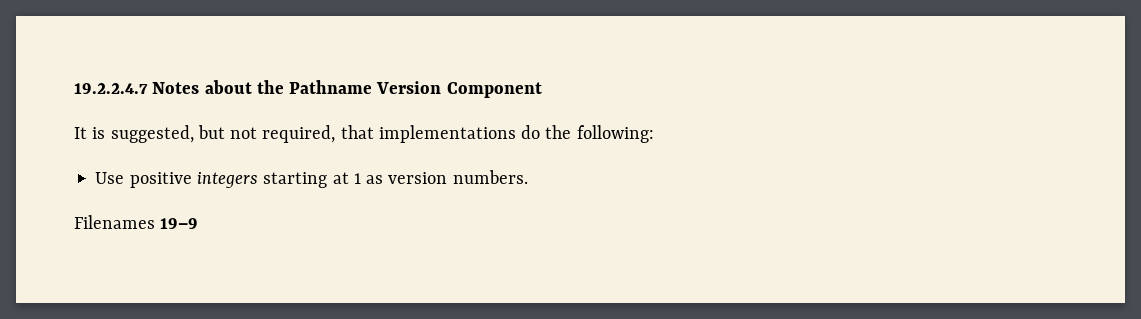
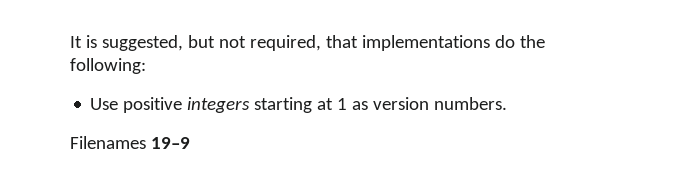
- 19.2.2.4.7 Notes about the Pathname Version Component

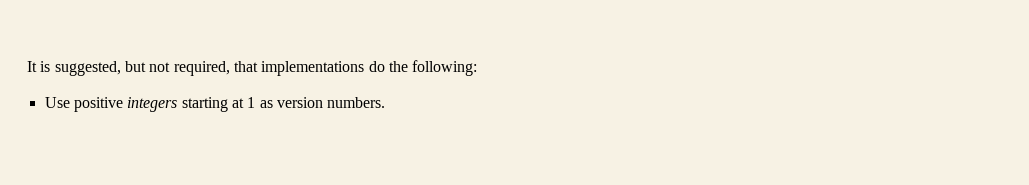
- Filenames 19–9

